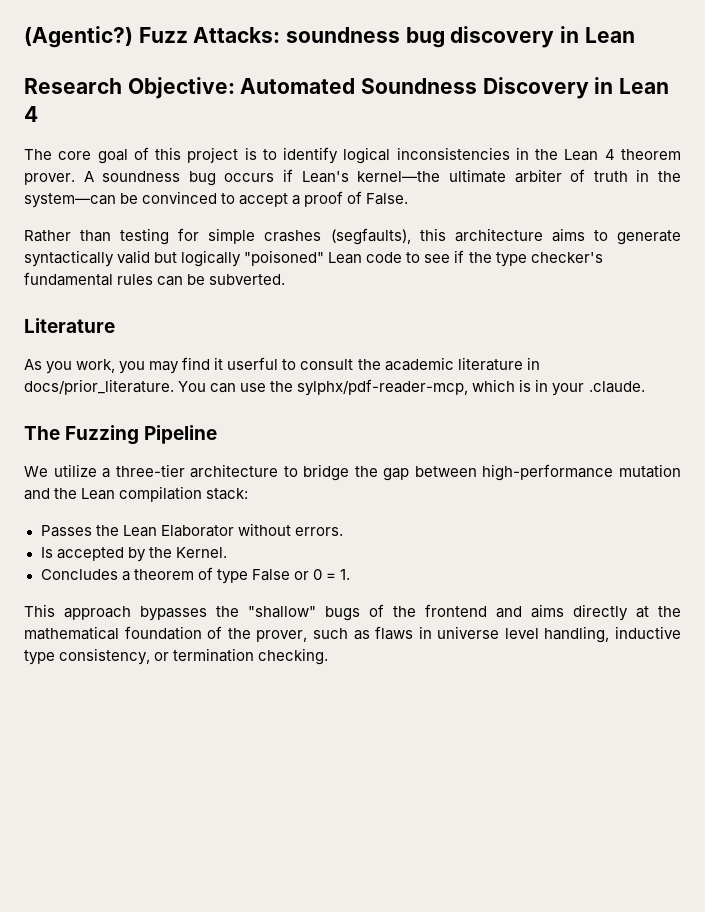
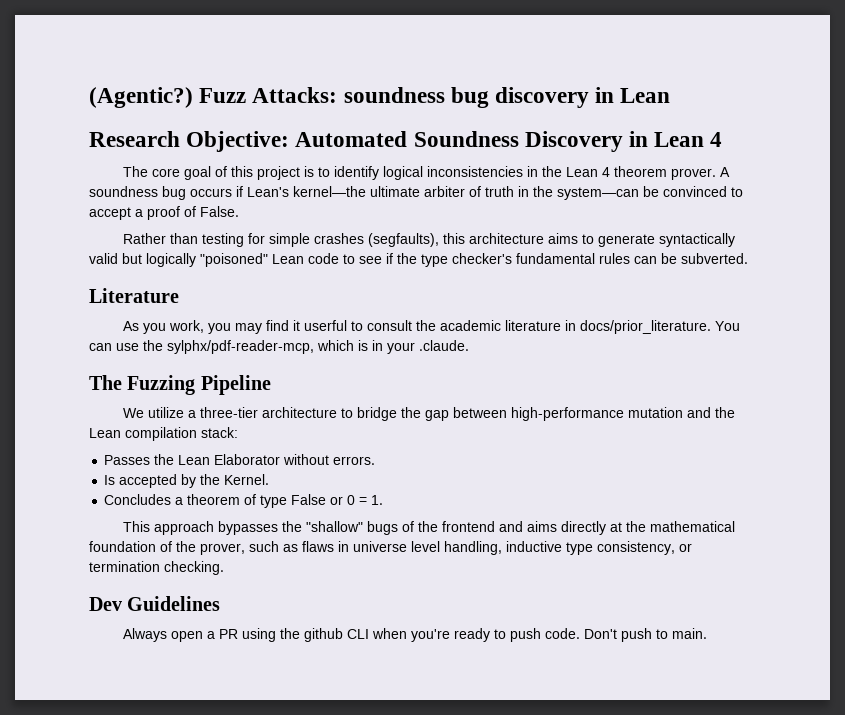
+ Dev Guidelines
+ Always open a PR using the github CLI when you're ready to push code. Don't push to main.

